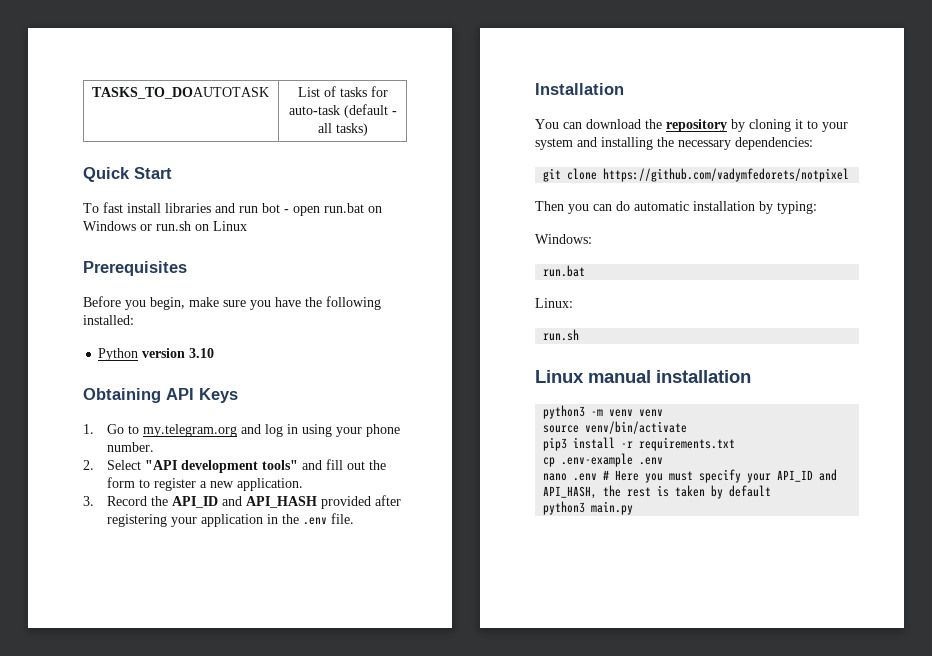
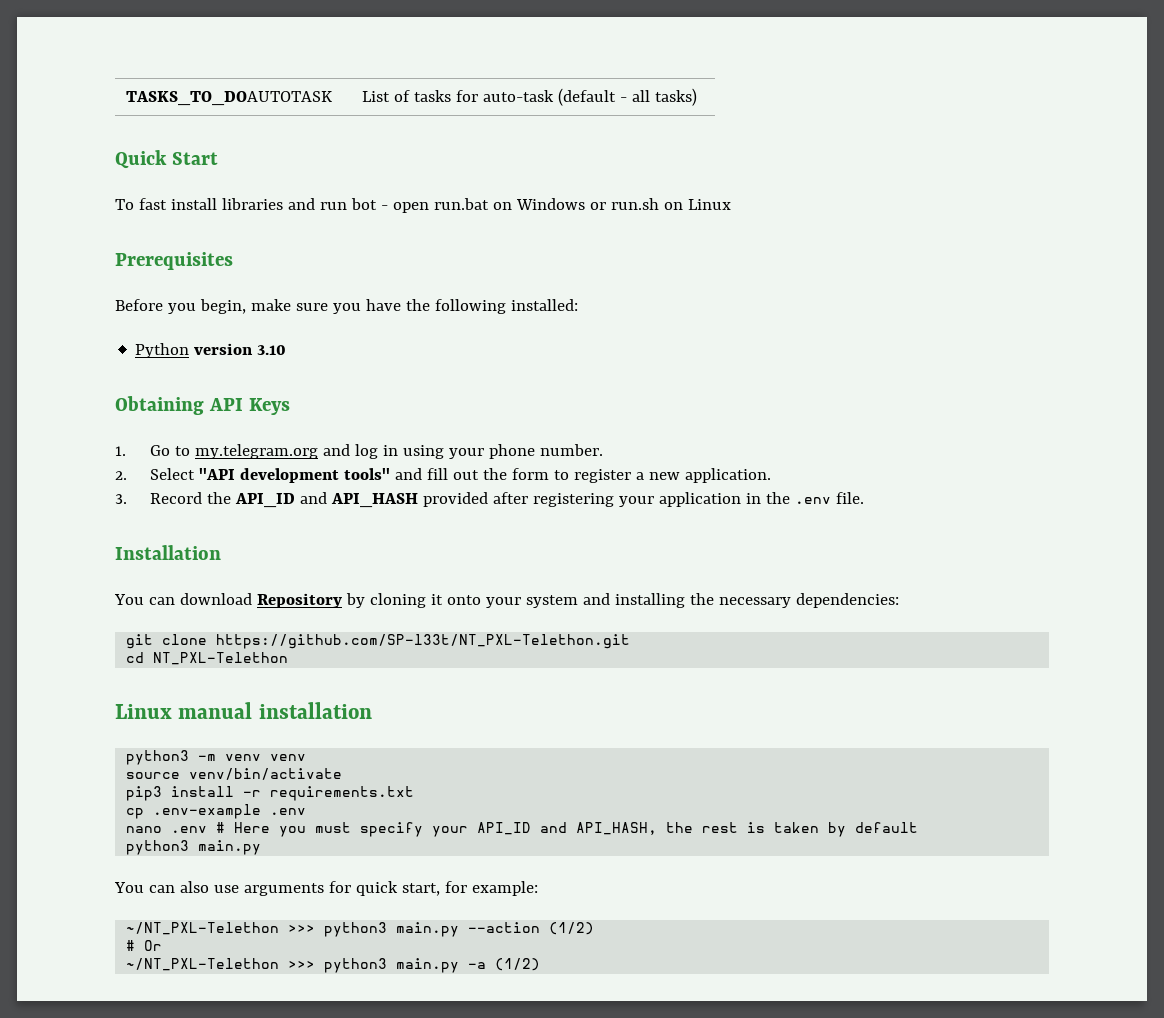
- You can download the repository by cloning it to your system and installing the necessary dependencies:
+ You can download Repository by cloning it onto your system and installing the necessary dependencies:
- git clone https://github.com/vadymfedorets/notpixel
- Then you can do automatic installation by typing:
- Windows:
- run.bat
- Linux:
- run.sh
+ git clone https://github.com/SP-l33t/NT_PXL-Telethon.git
+ cd NT_PXL-Telethon
+ You can also use arguments for quick start, for example:
+ ~/NT_PXL-Telethon >>> python3 main.py --action (1/2)
+ # Or
+ ~/NT_PXL-Telethon >>> python3 main.py -a (1/2)

